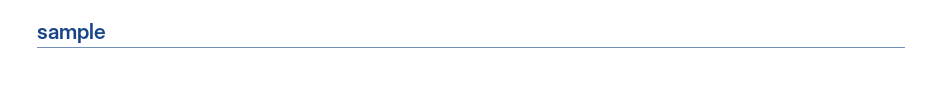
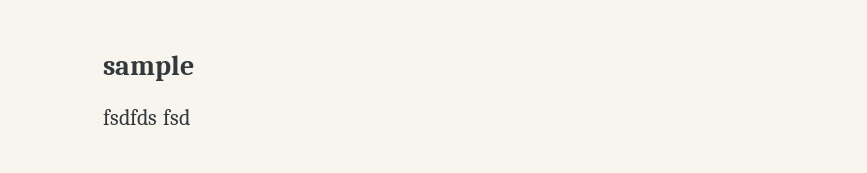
+ fsdfds fsd

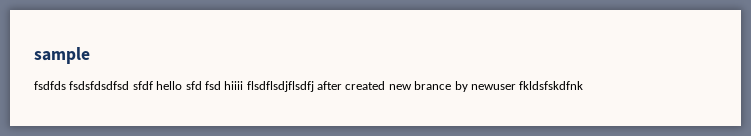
- fsdfds fsd
+ fsdfds fsdsfdsdfsd sfdf hello sfd fsd hiiii flsdflsdjflsdfj after created new brance by newuser fkldsfskdfnk

